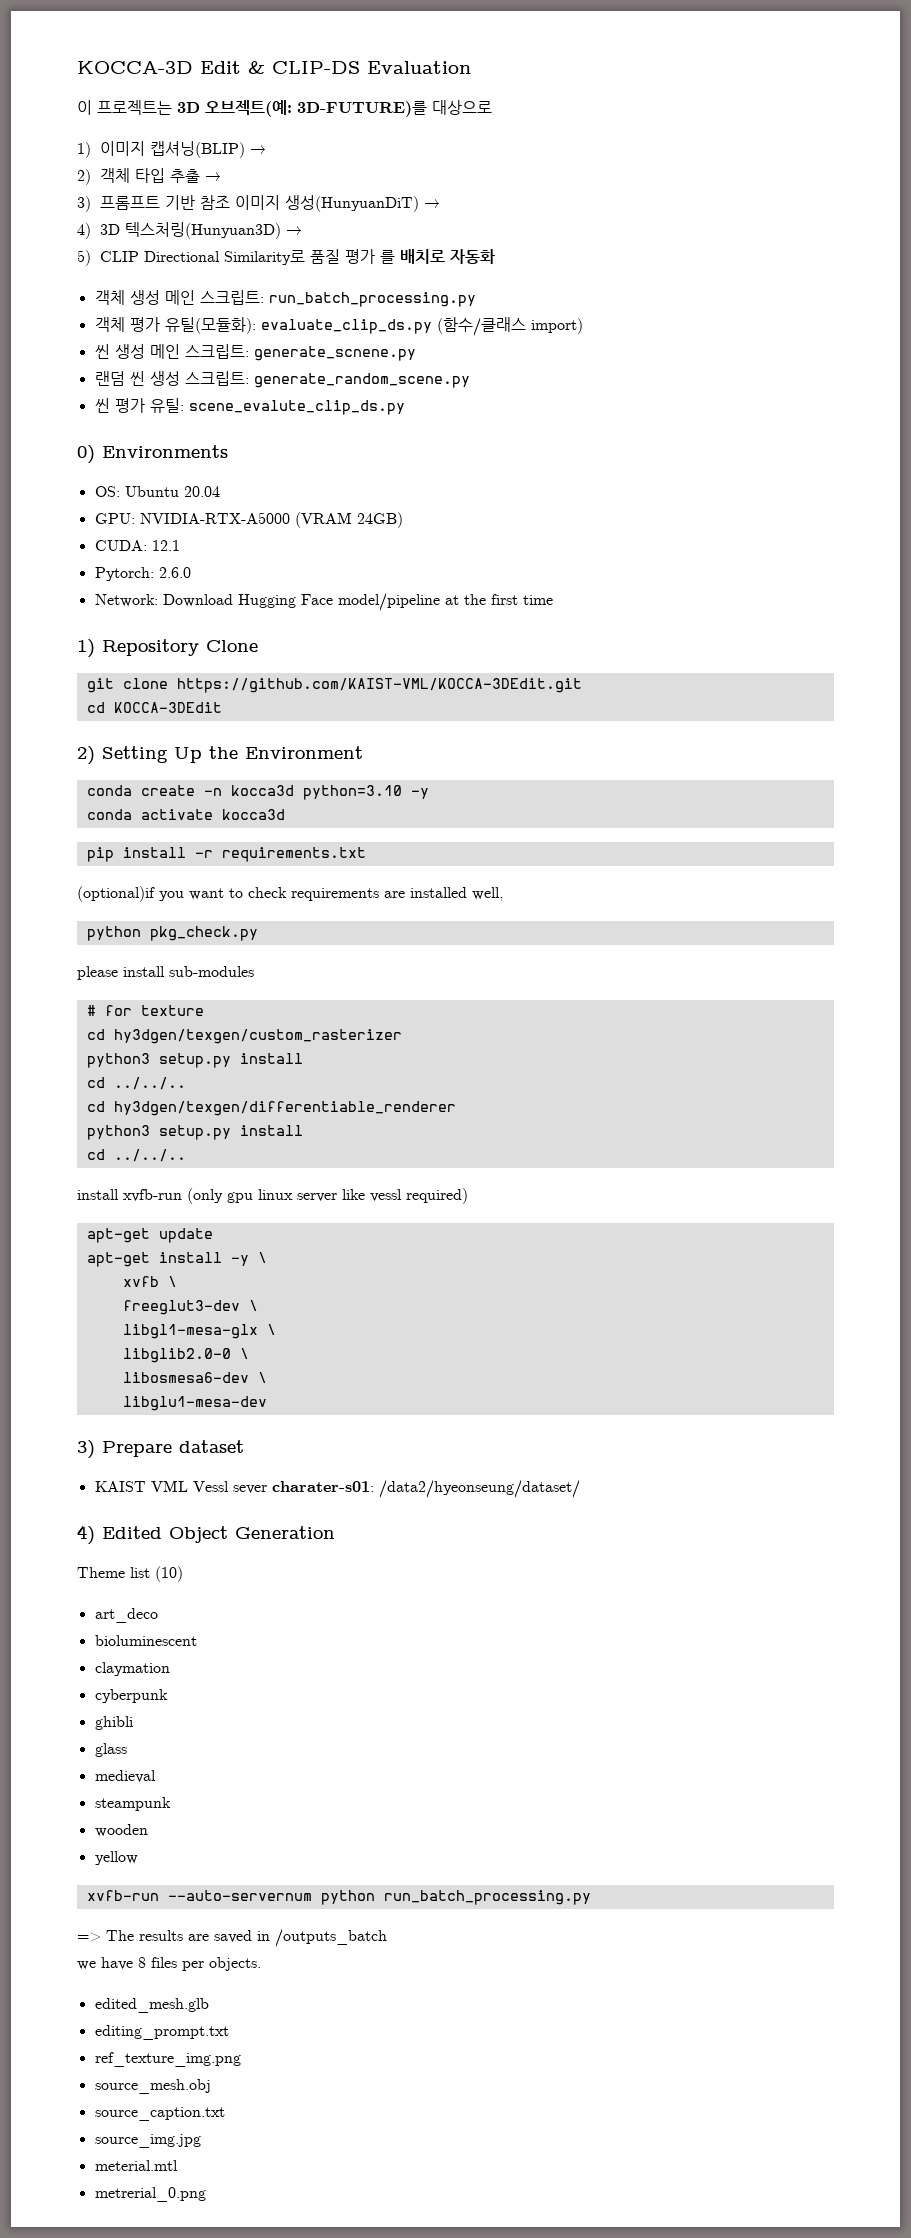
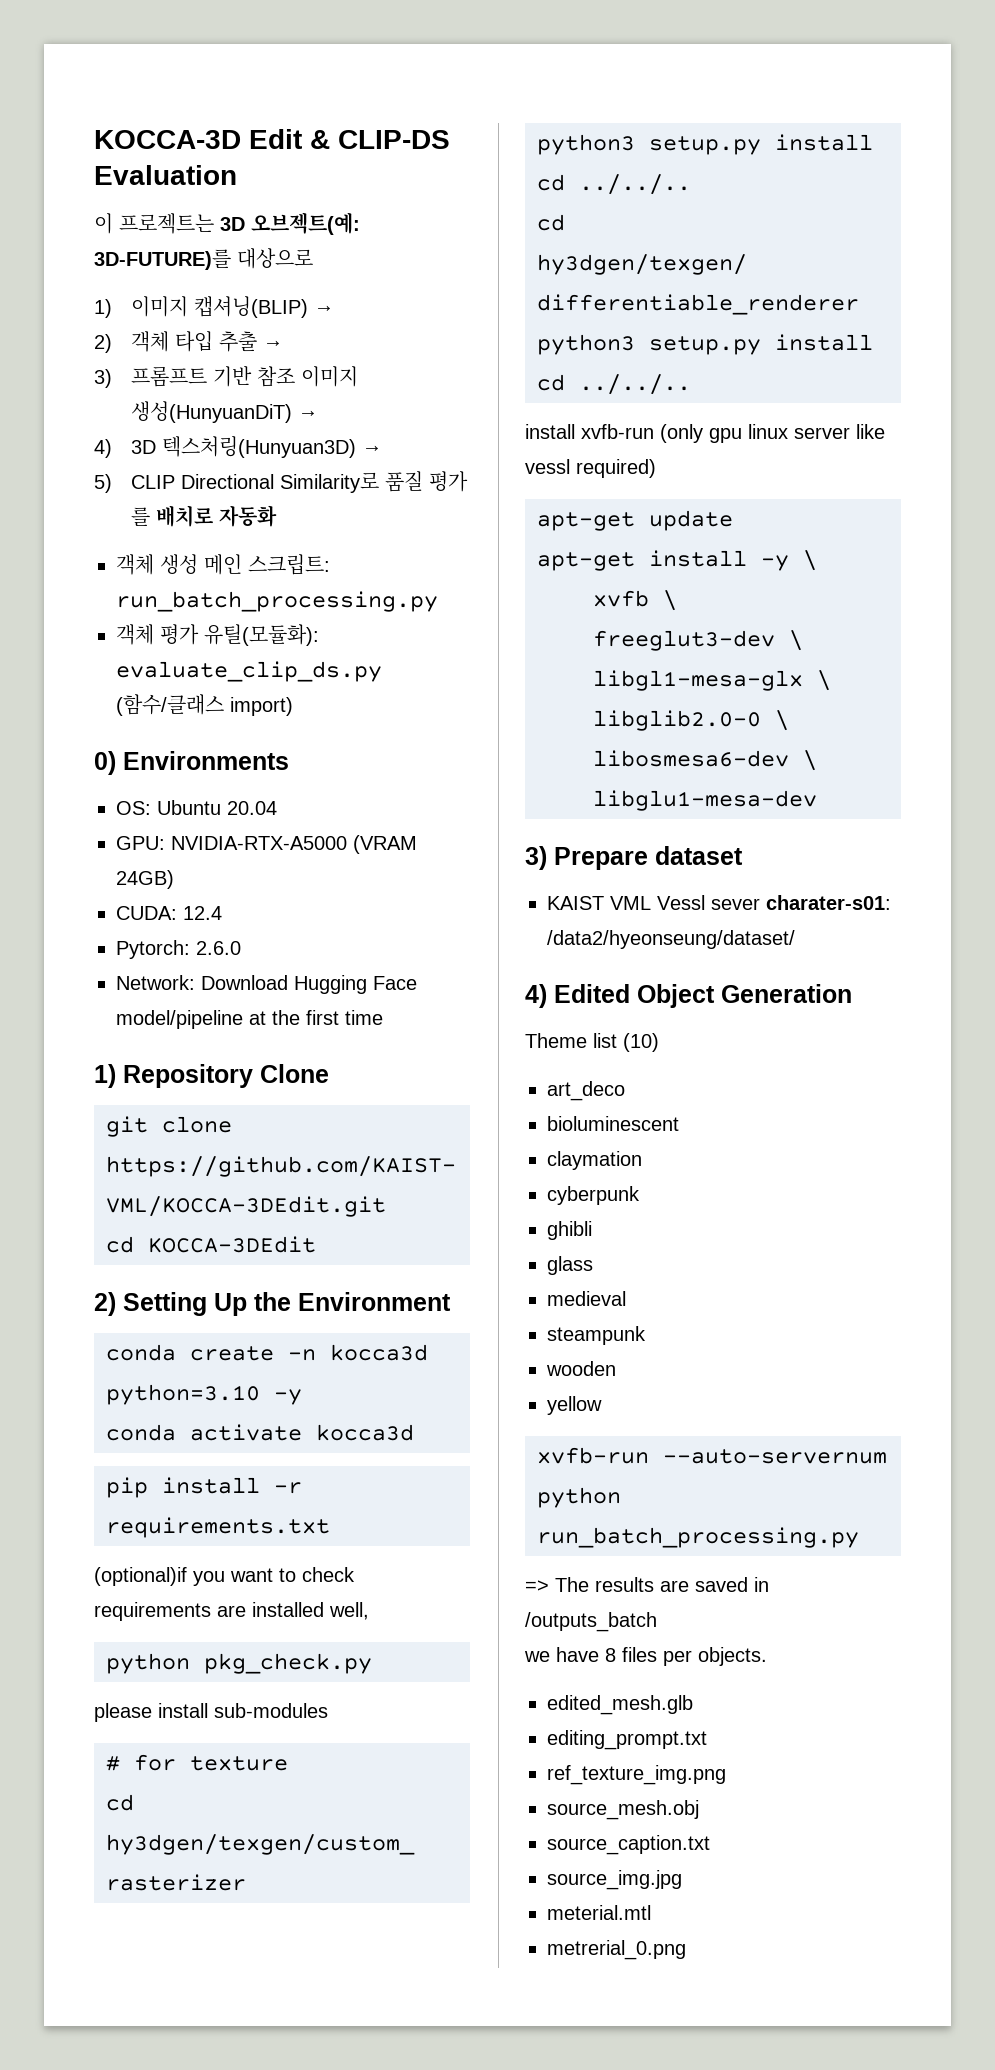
- 씬 생성 메인 스크립트: generate_scnene.py
- 랜덤 씬 생성 스크립트: generate_random_scene.py
- 씬 평가 유틸: scene_evalute_clip_ds.py
- CUDA: 12.1
+ CUDA: 12.4

